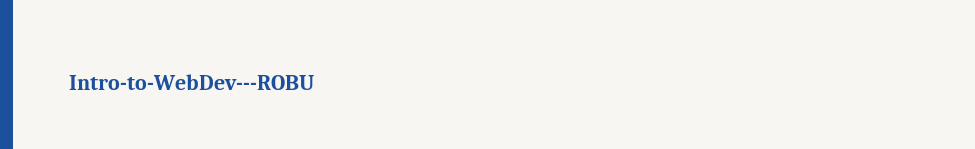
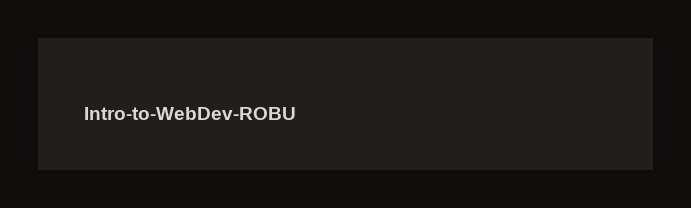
- Intro-to-WebDev---ROBU
+ Intro-to-WebDev-ROBU

